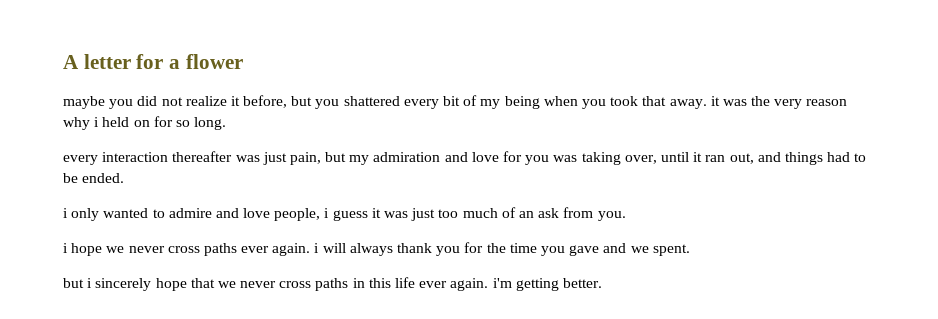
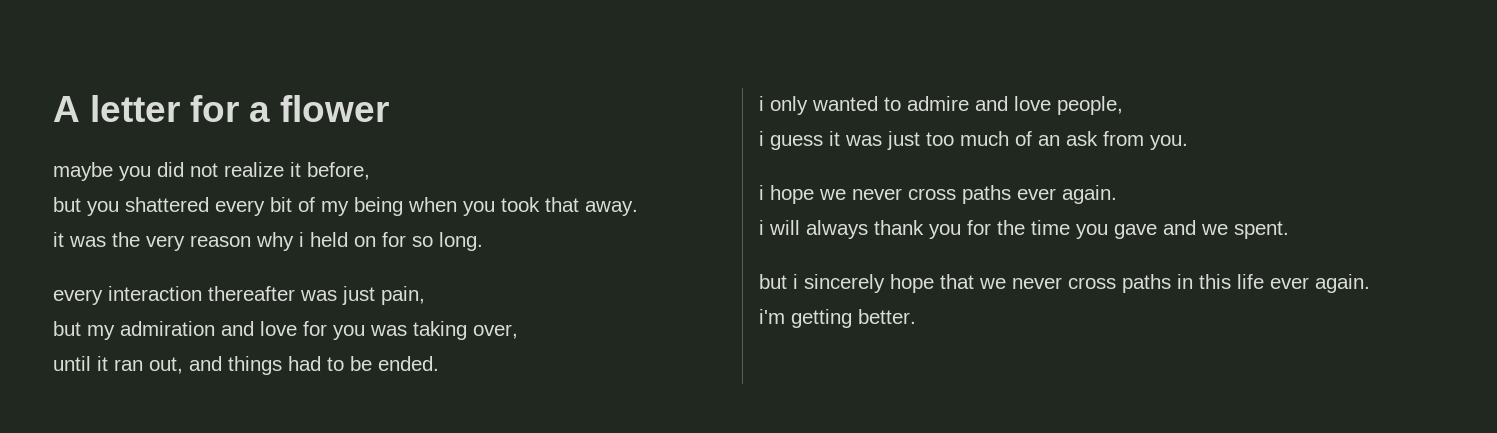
- maybe you did not realize it before, but you shattered every bit of my being when you took that away. it was the very reason why i held on for so long.
+ maybe you did not realize it before,
+ but you shattered every bit of my being when you took that away.
+ it was the very reason why i held on for so long.
- every interaction thereafter was just pain, but my admiration and love for you was taking over, until it ran out, and things had to be ended.
+ every interaction thereafter was just pain,
+ but my admiration and love for you was taking over,
+ until it ran out, and things had to be ended.
- i only wanted to admire and love people, i guess it was just too much of an ask from you.
+ i only wanted to admire and love people,
+ i guess it was just too much of an ask from you.
- i hope we never cross paths ever again. i will always thank you for the time you gave and we spent.
+ i hope we never cross paths ever again.
+ i will always thank you for the time you gave and we spent.
- but i sincerely hope that we never cross paths in this life ever again. i'm getting better.
+ but i sincerely hope that we never cross paths in this life ever again.
+ i'm getting better.

